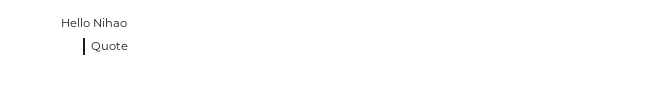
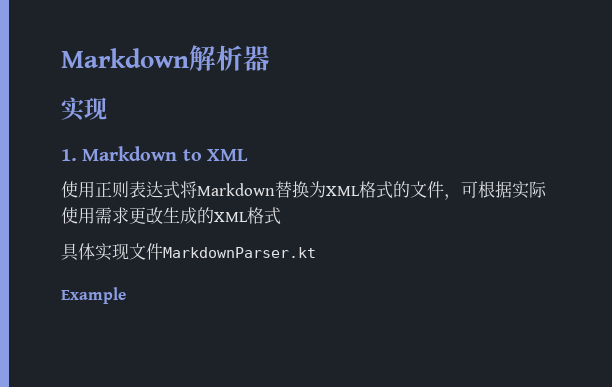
- Hello Nihao
- Quote
+ Markdown解析器
+ 实现
+ 1. Markdown to XML
+ 使用正则表达式将Markdown替换为XML格式的文件，可根据实际使用需求更改生成的XML格式
+ 具体实现文件MarkdownParser.kt
+ Example

